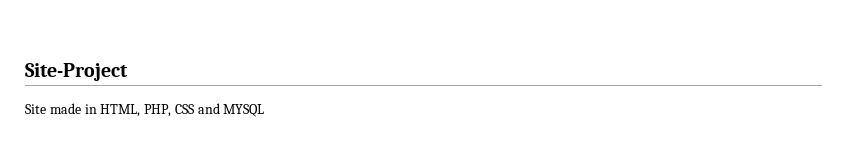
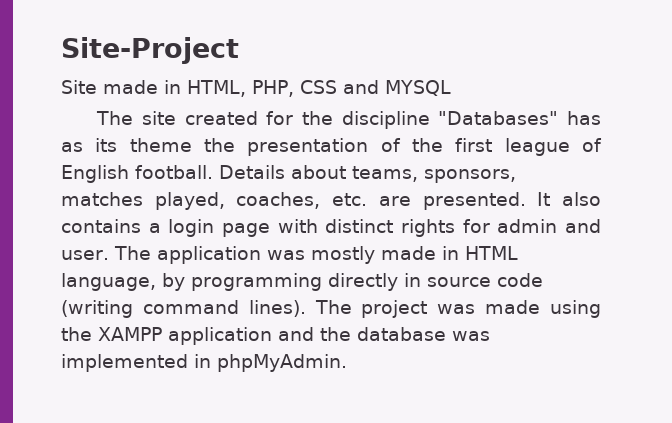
+ The site created for the discipline "Databases" has as its theme the presentation of the first league of English football. Details about teams, sponsors, matches played, coaches, etc. are presented. It also contains a login page with distinct rights for admin and user. The application was mostly made in HTML language, by programming directly in source code (writing command lines). The project was made using the XAMPP application and the database was implemented in phpMyAdmin.

